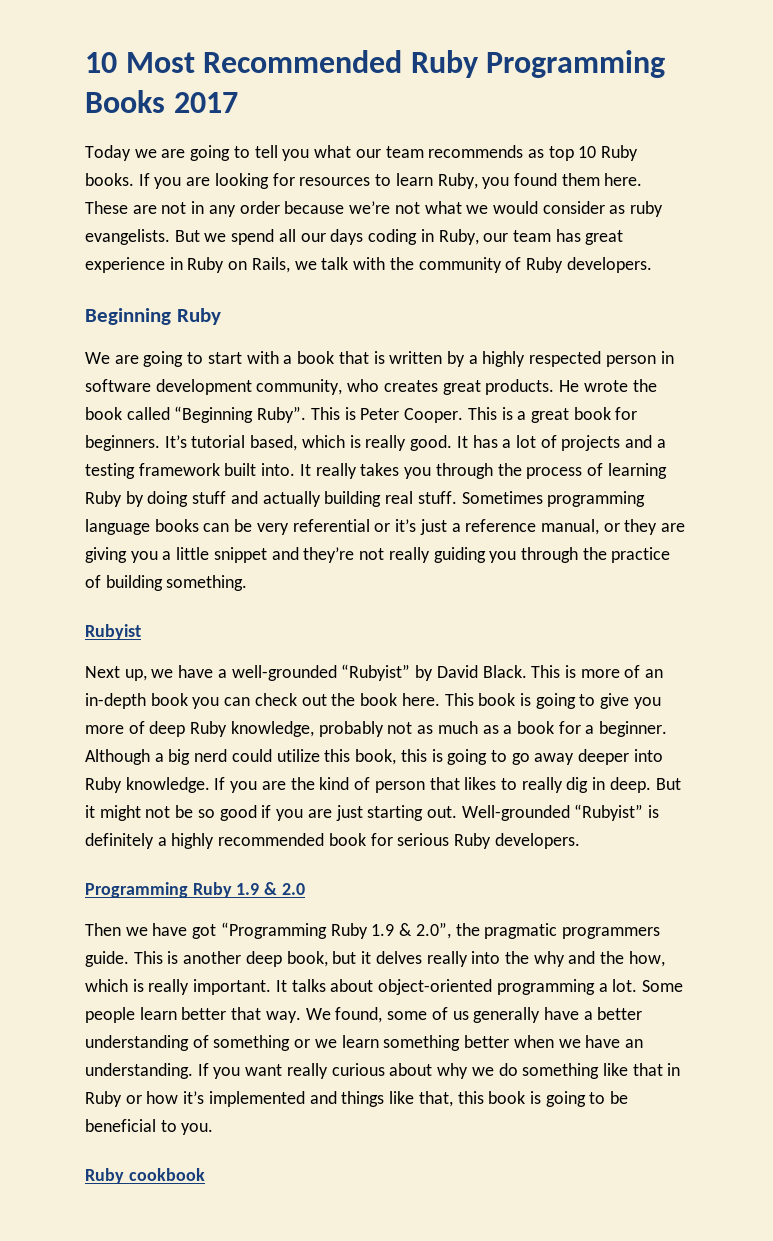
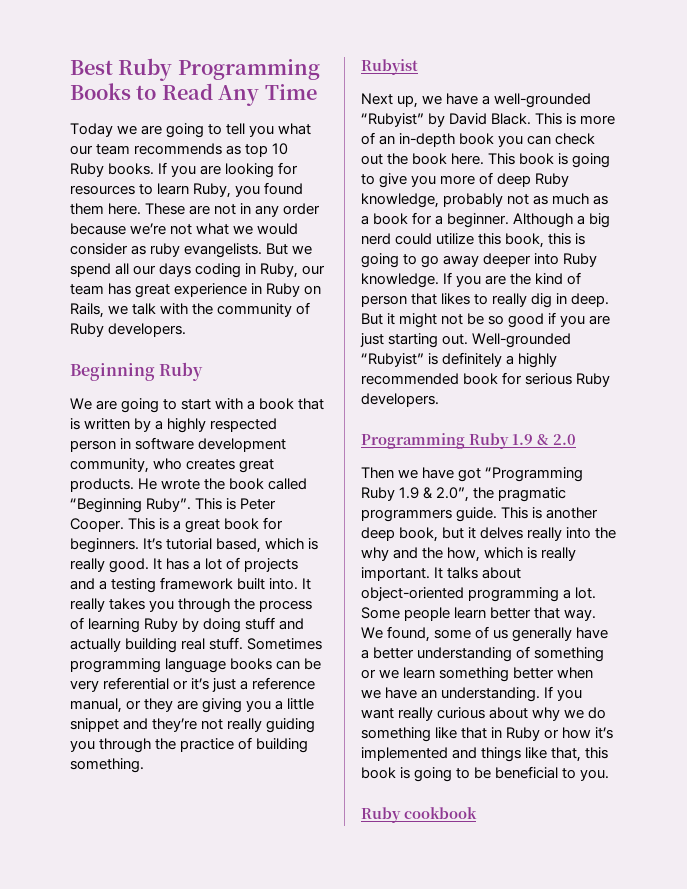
- 10 Most Recommended Ruby Programming Books 2017
+ Best Ruby Programming Books to Read Any Time

